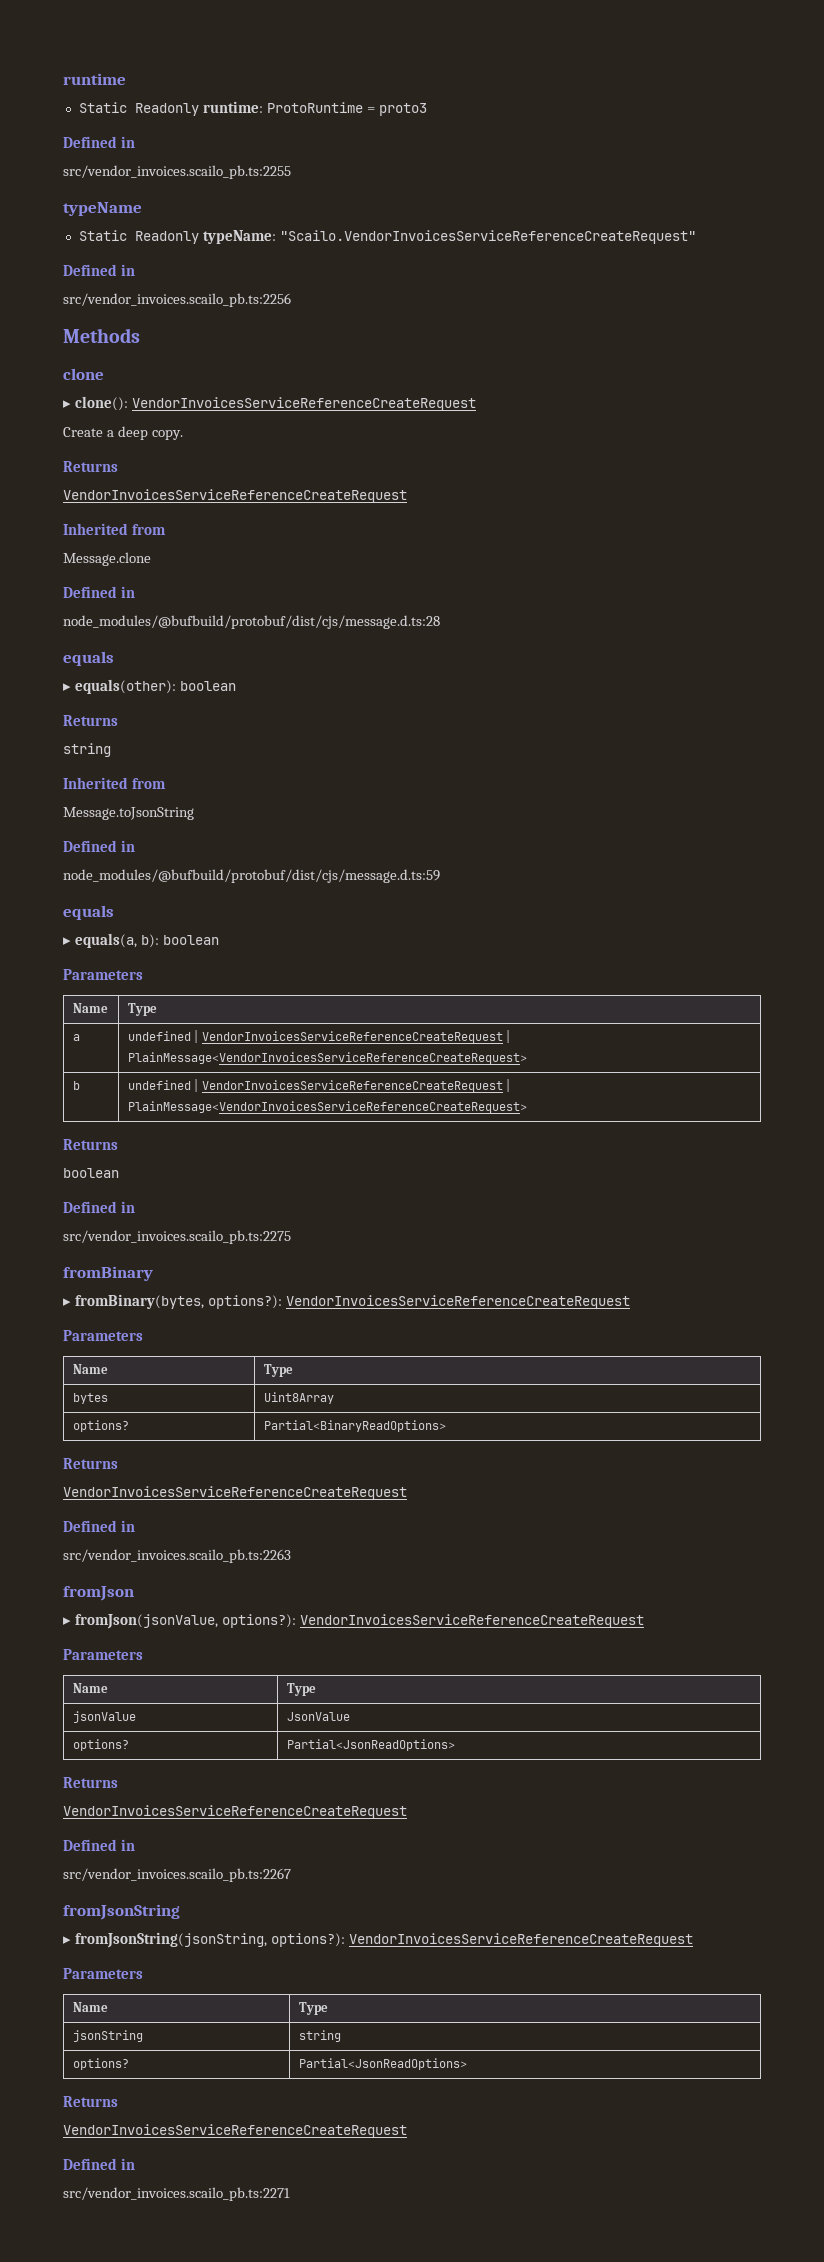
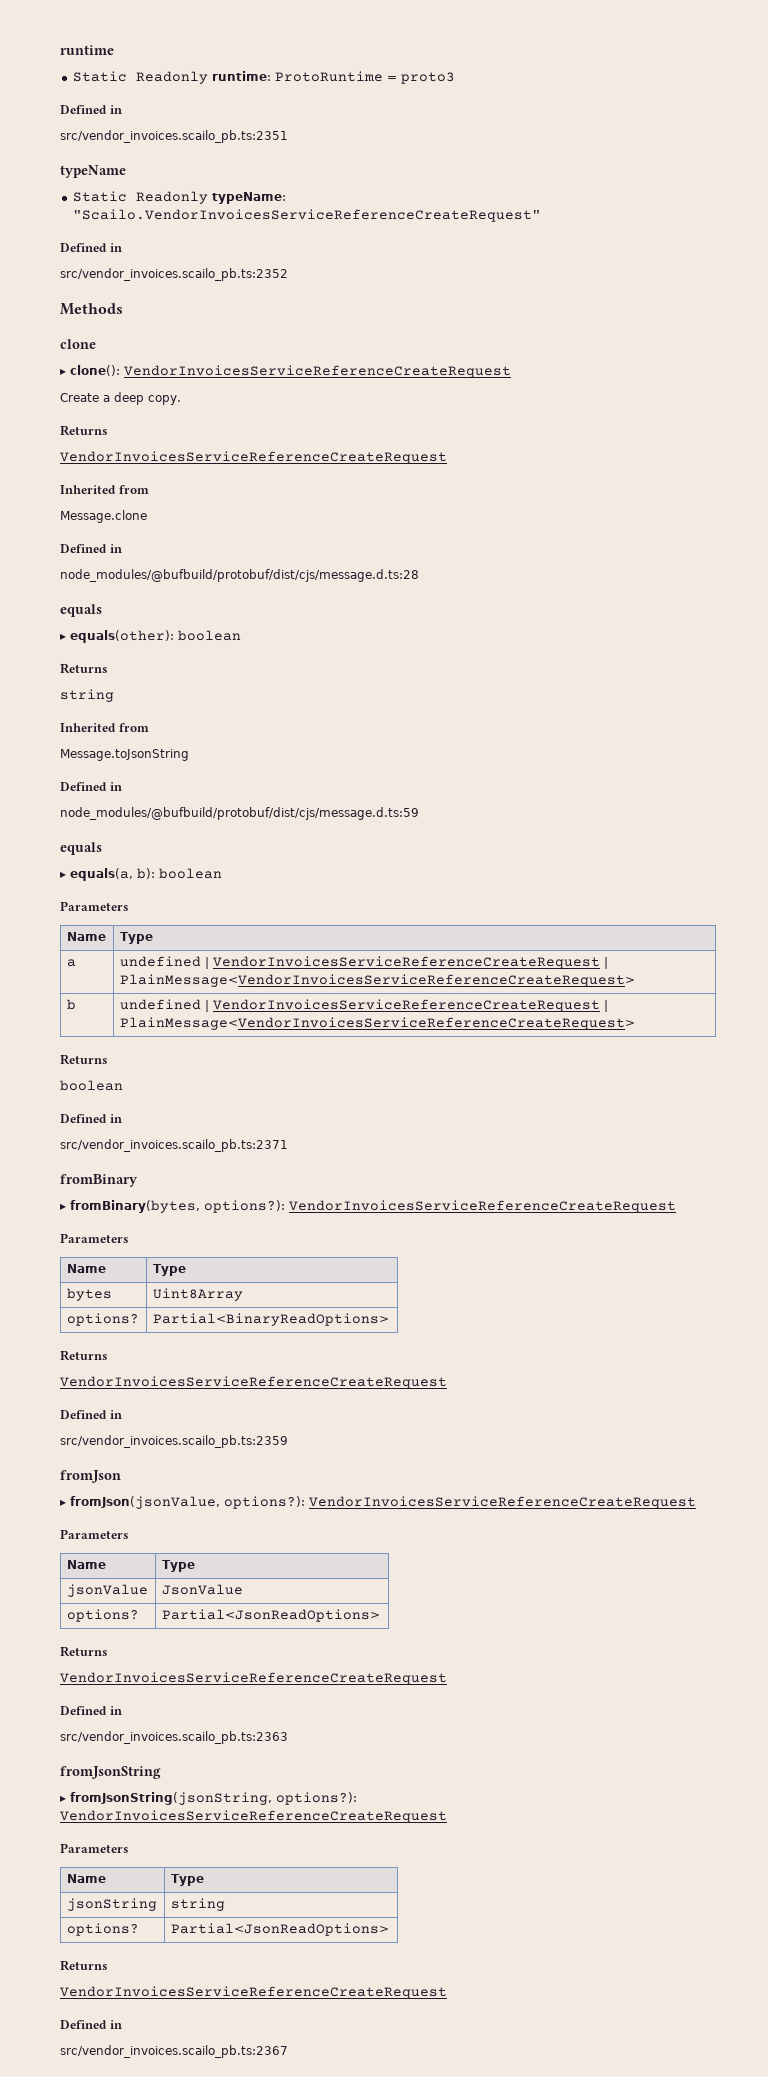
- src/vendor_invoices.scailo_pb.ts:2255
+ src/vendor_invoices.scailo_pb.ts:2351
- src/vendor_invoices.scailo_pb.ts:2256
+ src/vendor_invoices.scailo_pb.ts:2352
- src/vendor_invoices.scailo_pb.ts:2275
+ src/vendor_invoices.scailo_pb.ts:2371
- src/vendor_invoices.scailo_pb.ts:2263
+ src/vendor_invoices.scailo_pb.ts:2359
- src/vendor_invoices.scailo_pb.ts:2267
+ src/vendor_invoices.scailo_pb.ts:2363
- src/vendor_invoices.scailo_pb.ts:2271
+ src/vendor_invoices.scailo_pb.ts:2367

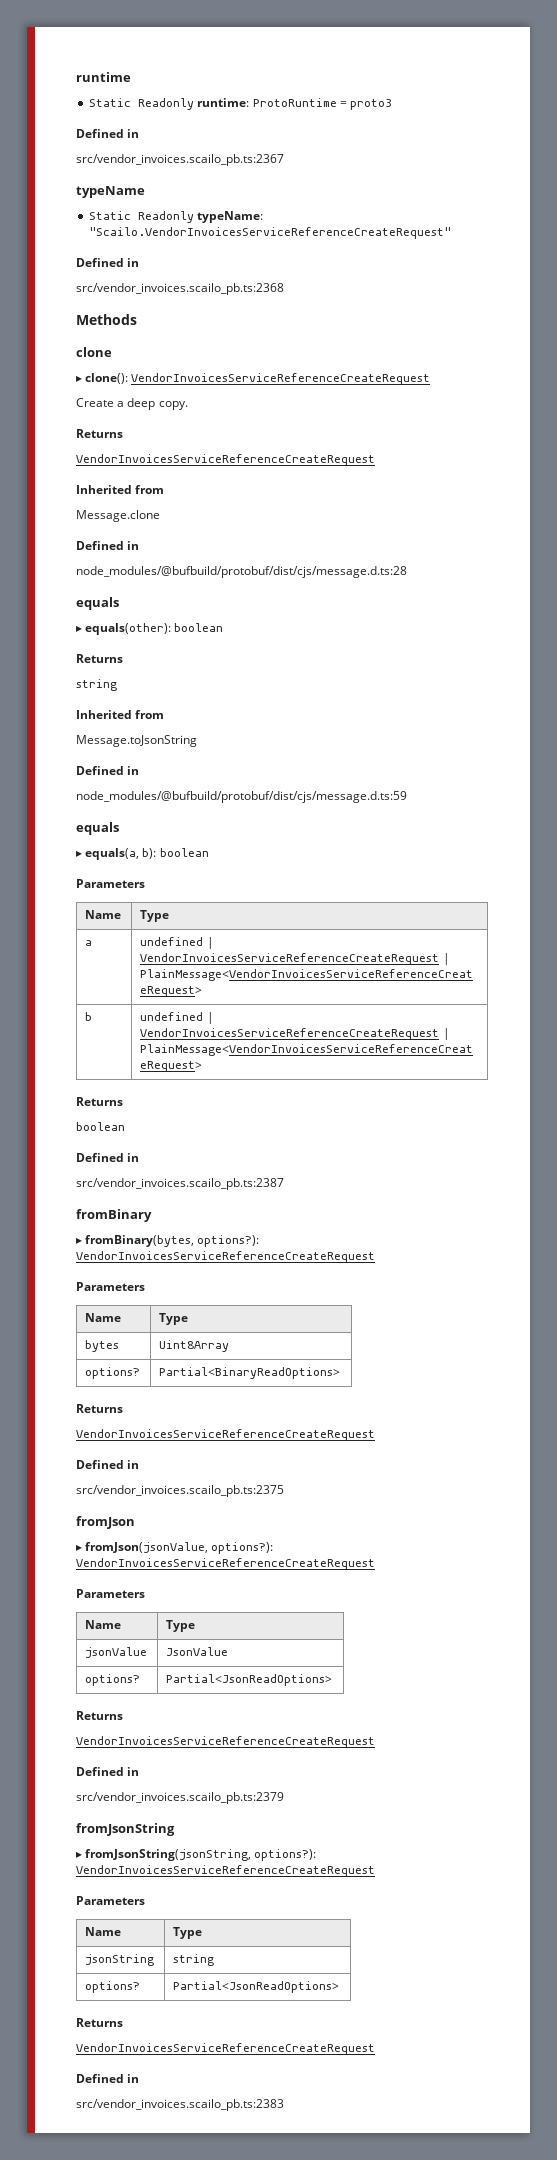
- src/vendor_invoices.scailo_pb.ts:2351
+ src/vendor_invoices.scailo_pb.ts:2367
- src/vendor_invoices.scailo_pb.ts:2352
+ src/vendor_invoices.scailo_pb.ts:2368
- src/vendor_invoices.scailo_pb.ts:2371
+ src/vendor_invoices.scailo_pb.ts:2387
- src/vendor_invoices.scailo_pb.ts:2359
+ src/vendor_invoices.scailo_pb.ts:2375
- src/vendor_invoices.scailo_pb.ts:2363
+ src/vendor_invoices.scailo_pb.ts:2379
- src/vendor_invoices.scailo_pb.ts:2367
+ src/vendor_invoices.scailo_pb.ts:2383

